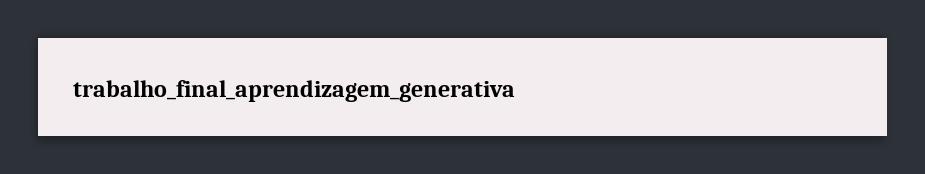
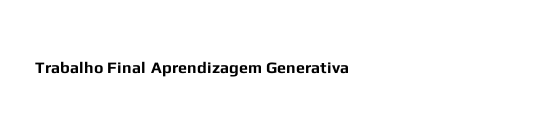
- trabalho_final_aprendizagem_generativa
+ Trabalho Final Aprendizagem Generativa

